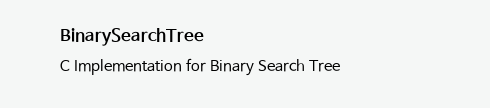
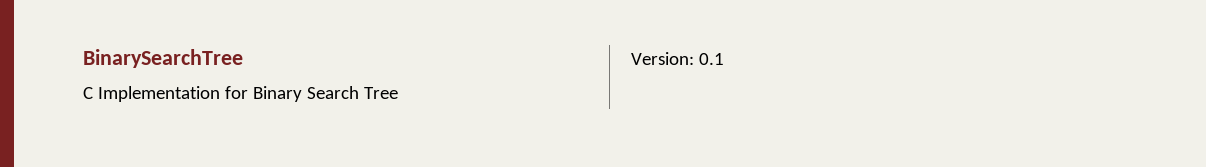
+ Version: 0.1

